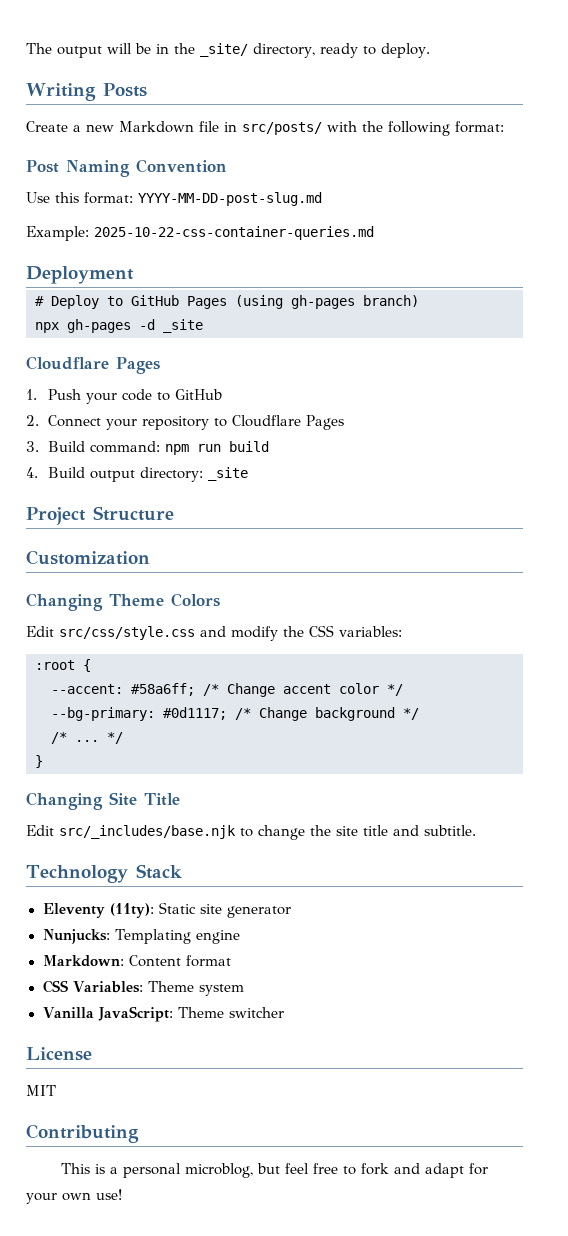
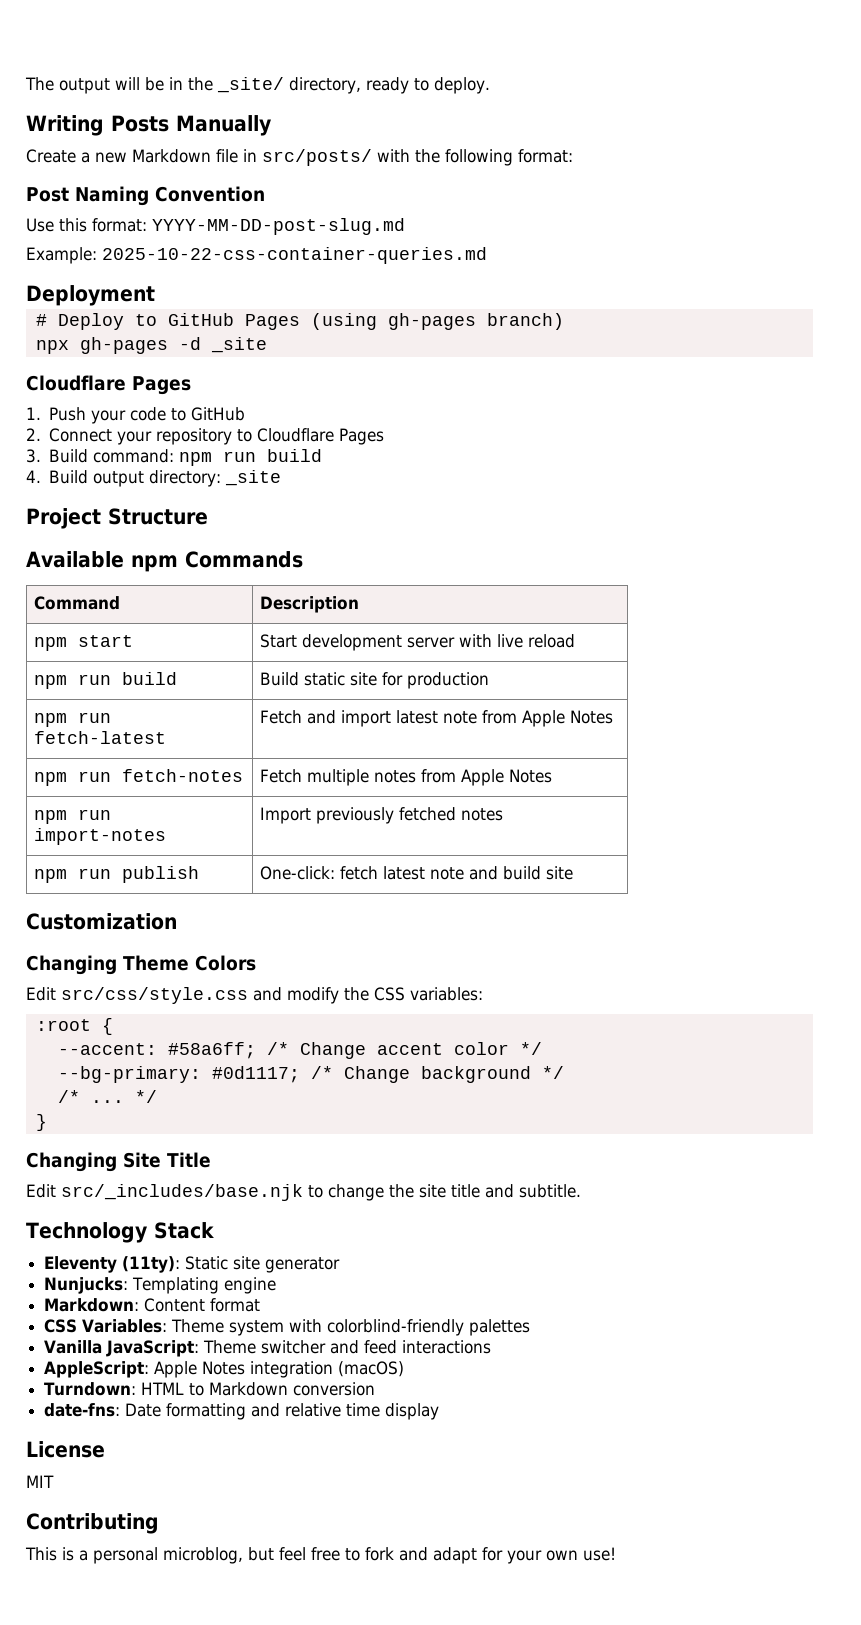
- Writing Posts
+ Writing Posts Manually
+ Available npm Commands
+ Command | Description
+ npm start | Start development server with live reload
+ npm run build | Build static site for production
+ npm run fetch-latest | Fetch and import latest note from Apple Notes
+ npm run fetch-notes | Fetch multiple notes from Apple Notes
+ npm run import-notes | Import previously fetched notes
+ npm run publish | One-click: fetch latest note and build site
- CSS Variables: Theme system
+ CSS Variables: Theme system with colorblind-friendly palettes
- Vanilla JavaScript: Theme switcher
+ Vanilla JavaScript: Theme switcher and feed interactions
+ AppleScript: Apple Notes integration (macOS)
+ Turndown: HTML to Markdown conversion
+ date-fns: Date formatting and relative time display

